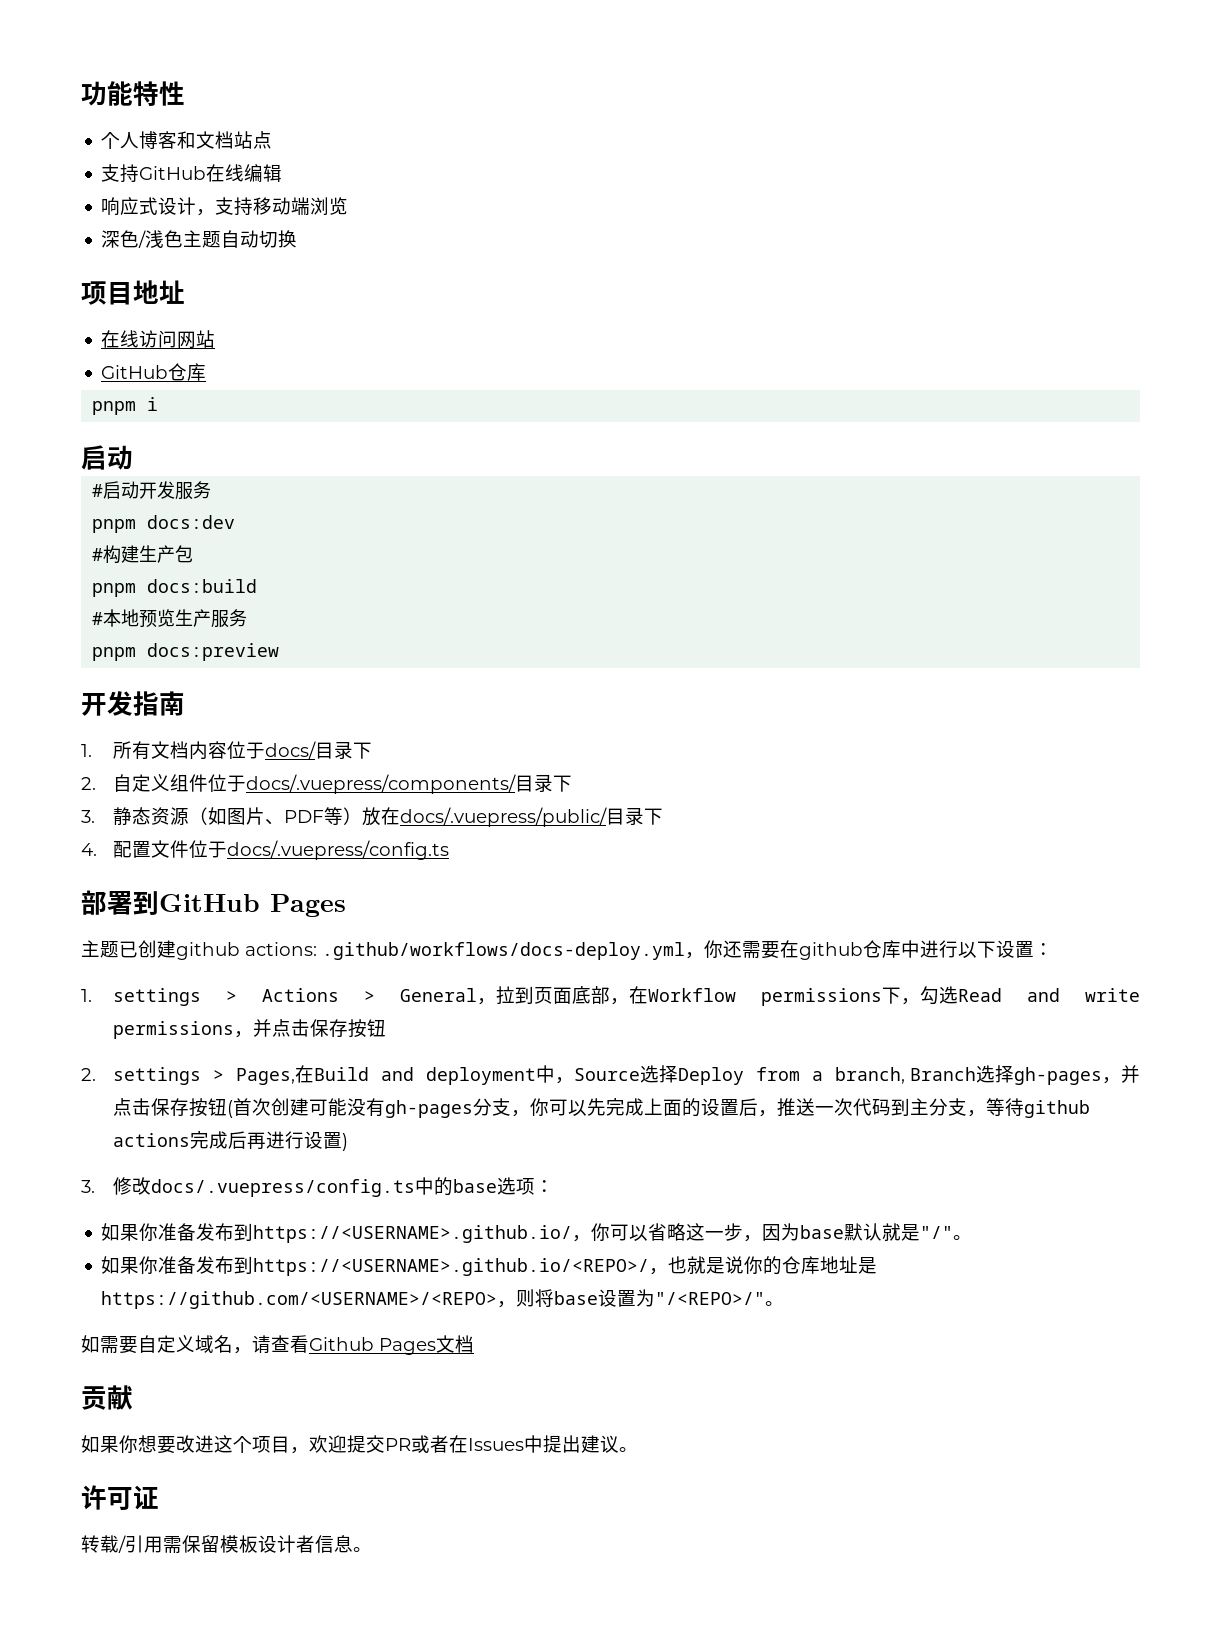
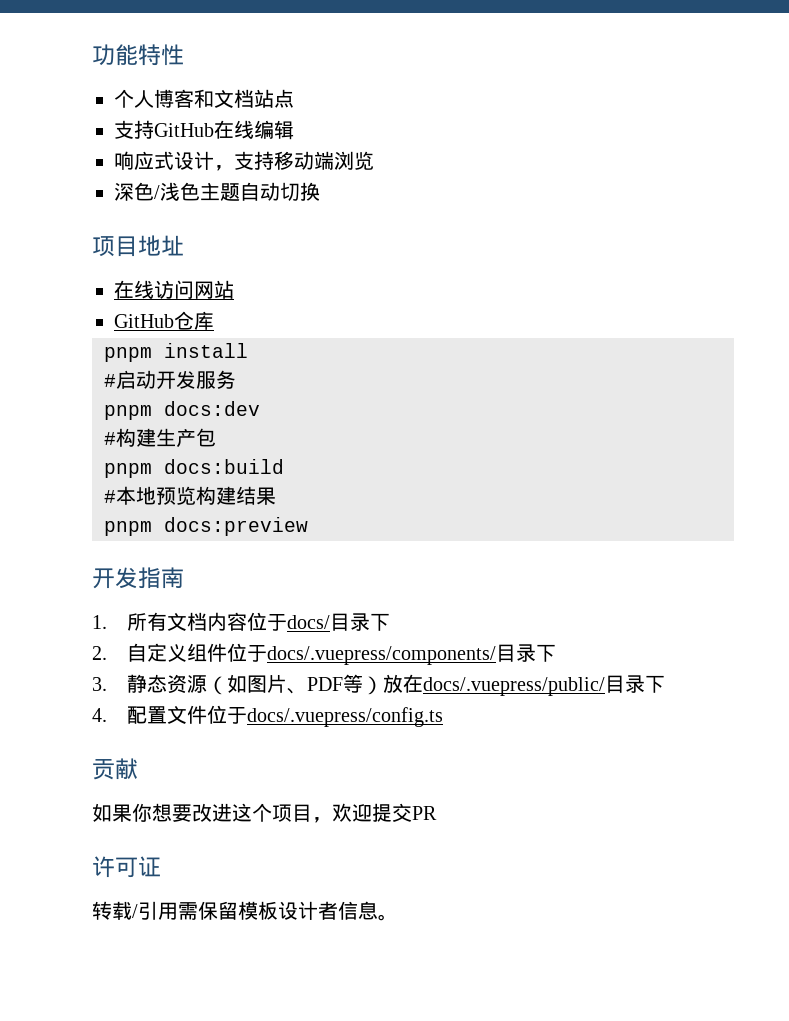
- pnpm i
- 启动
+ pnpm install
- #本地预览生产服务
+ #本地预览构建结果
- 部署到GitHub Pages
- 主题已创建github actions: .github/workflows/docs-deploy.yml，你还需要在github仓库中进行以下设置：
- 1. settings > Actions > General，拉到页面底部，在Workflow permissions下，勾选Read and write permissions，并点击保存按钮
- 2. settings > Pages,在Build and deployment中，Source选择Deploy from a branch, Branch选择gh-pages，并点击保存按钮(首次创建可能没有gh-pages分支，你可以先完成上面的设置后，推送一次代码到主分支，等待github actions完成后再进行设置)
- 3.修改docs/.vuepress/config.ts中的base选项：
- 如果你准备发布到https://<USERNAME>.github.io/，你可以省略这一步，因为base默认就是"/"。
- 如果你准备发布到https://<USERNAME>.github.io/<REPO>/，也就是说你的仓库地址是https://github.com/<USERNAME>/<REPO>，则将base设置为"/<REPO>/"。
- 如需要自定义域名，请查看Github Pages文档
- 如果你想要改进这个项目，欢迎提交PR或者在Issues中提出建议。
+ 如果你想要改进这个项目，欢迎提交PR

